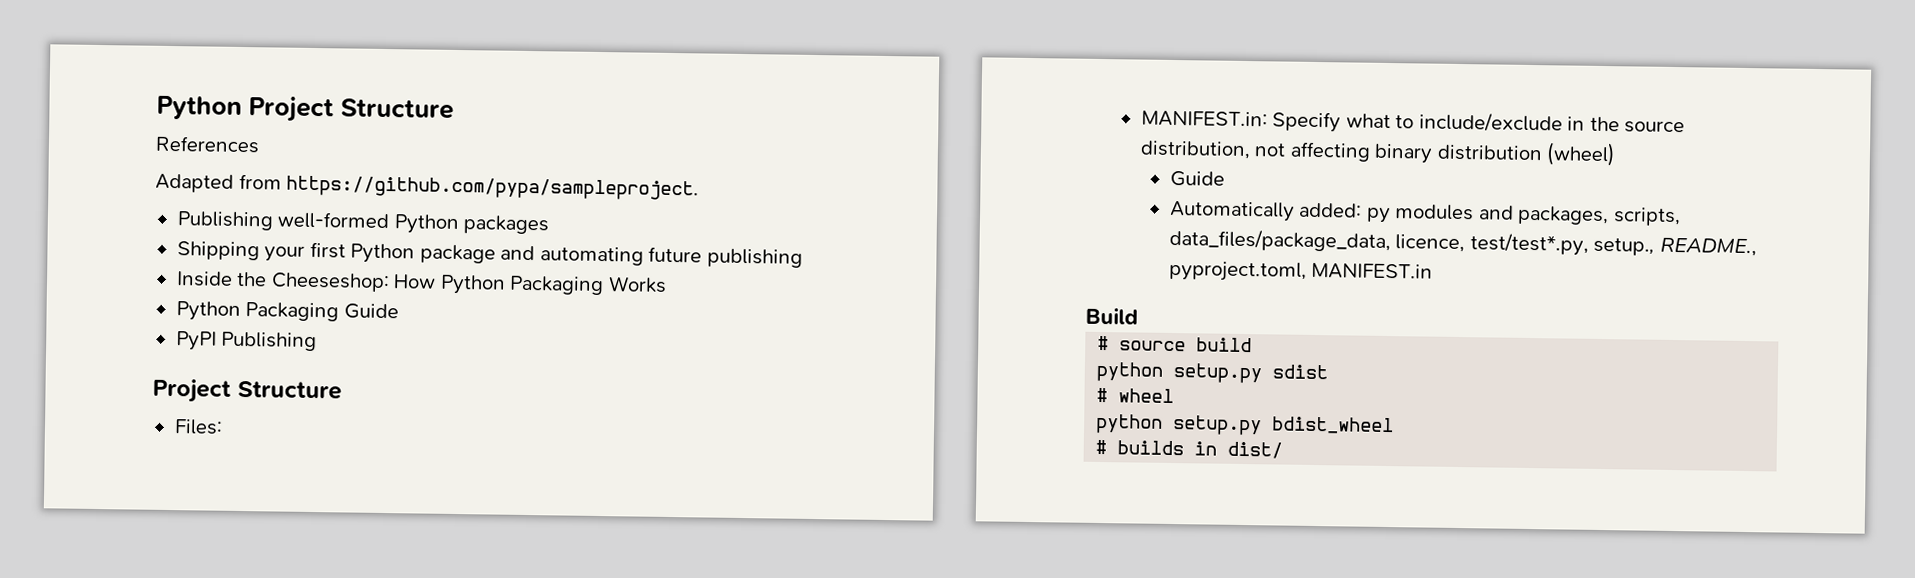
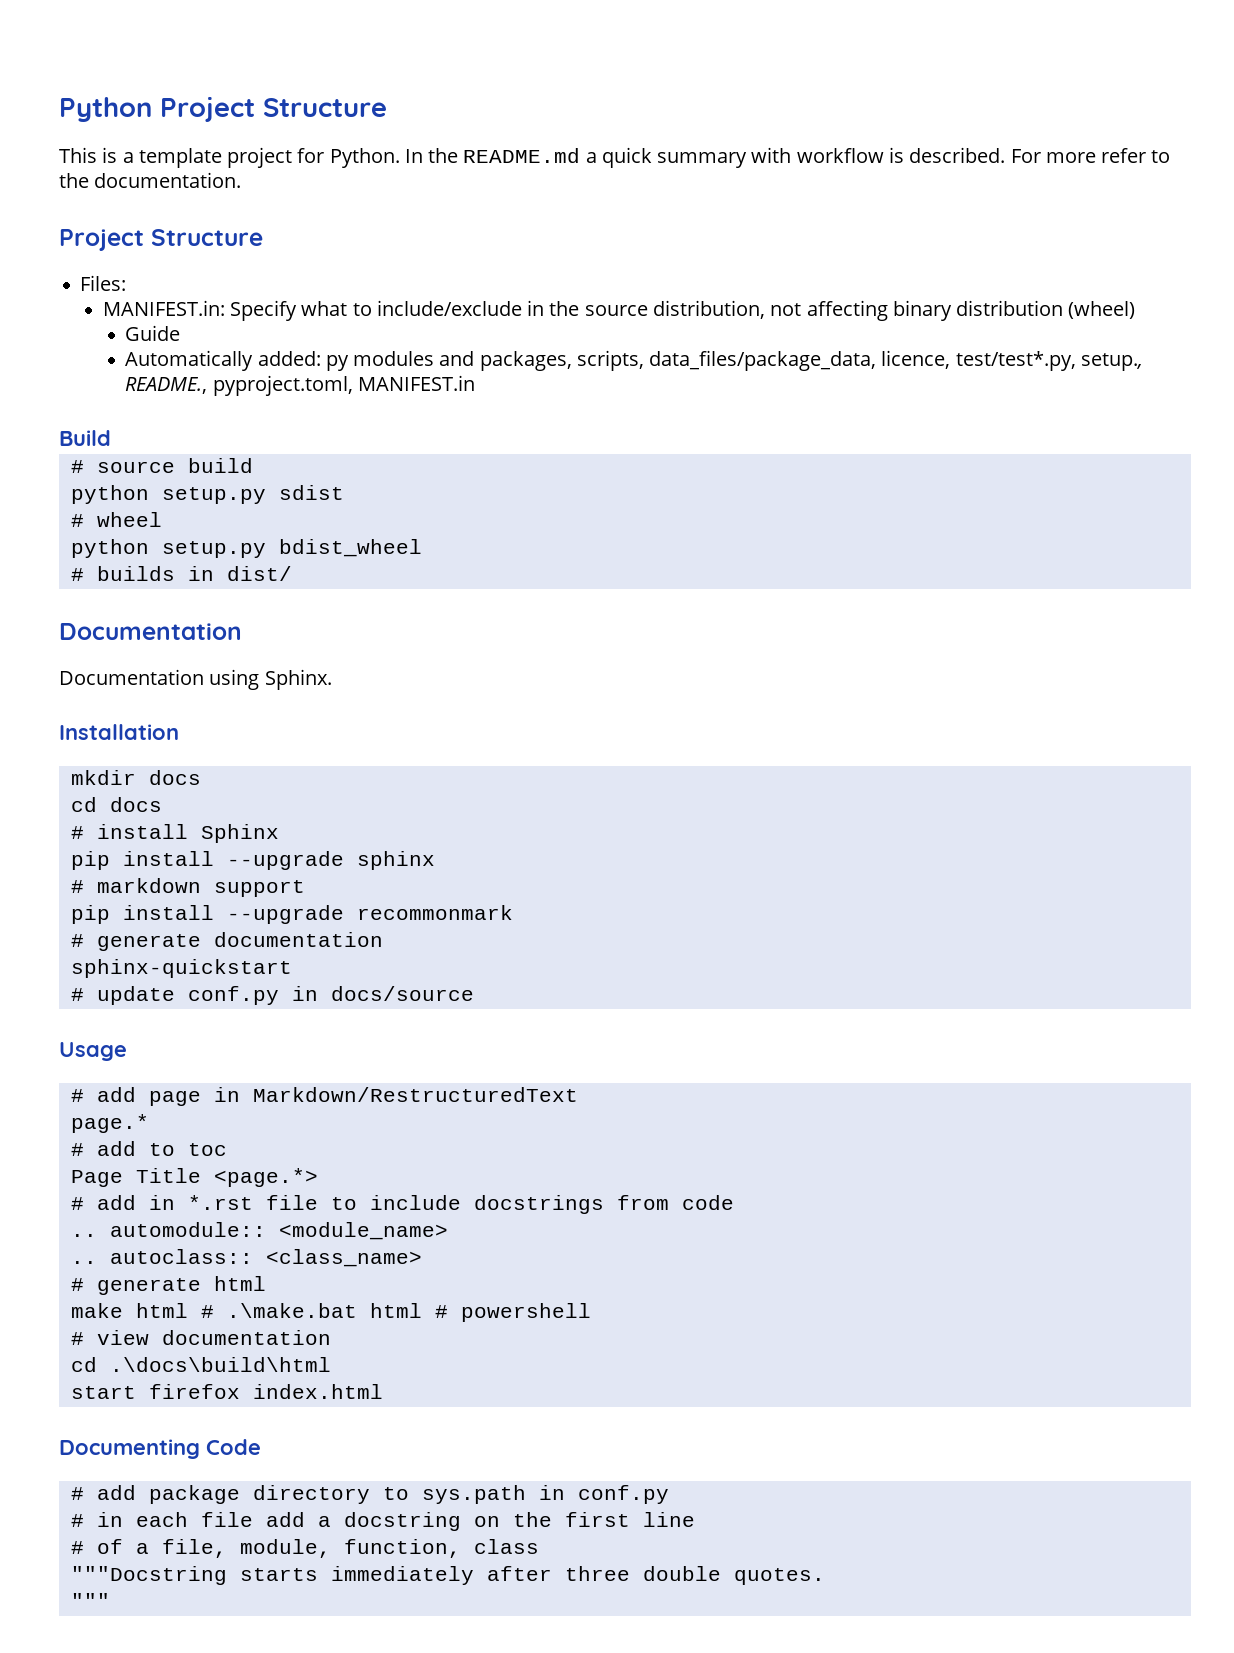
- References
- Adapted from https://github.com/pypa/sampleproject.
- Publishing well-formed Python packages
- Shipping your first Python package and automating future publishing
- Inside the Cheeseshop: How Python Packaging Works
- Python Packaging Guide
- PyPI Publishing
+ This is a template project for Python. In the README.md a quick summary with workflow is described. For more refer to the documentation.
  # builds in dist/
+ Documentation
+ Documentation using Sphinx.
+ Installation
+ mkdir docs
+ cd docs
+ # install Sphinx
+ pip install --upgrade sphinx
+ # markdown support
+ pip install --upgrade recommonmark
+ # generate documentation
+ sphinx-quickstart
+ # update conf.py in docs/source
+ Usage
+ # add page in Markdown/RestructuredText
+ page.*
+ # add to toc
+ Page Title <page.*>
+ # add in *.rst file to include docstrings from code
+ .. automodule:: <module_name>
+ .. autoclass:: <class_name>
+ # generate html
+ make html # .\make.bat html # powershell
+ # view documentation
+ cd .\docs\build\html
+ start firefox index.html
+ Documenting Code
+ # add package directory to sys.path in conf.py
+ # in each file add a docstring on the first line
+ # of a file, module, function, class
+ """Docstring starts immediately after three double quotes.
+ """

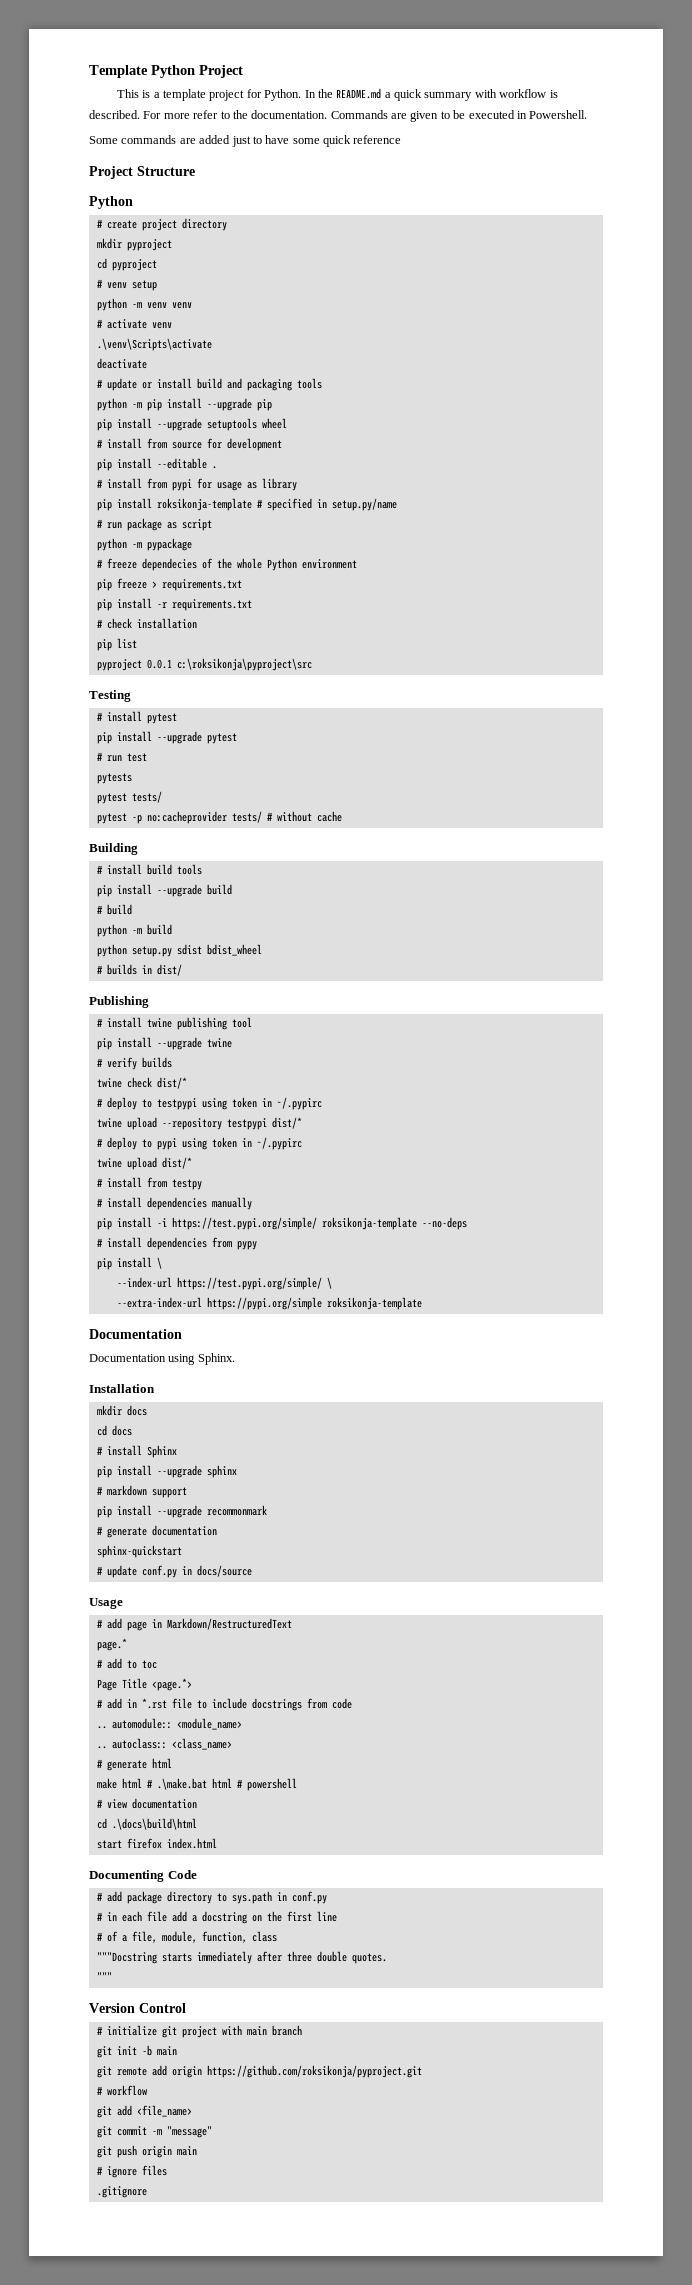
- Python Project Structure
+ Template Python Project
- For more refer to the documentation.
+ For more refer to the documentation. Commands are given to be executed in Powershell.
+ Some commands are added just to have some quick reference
  Project Structure
- Files:
- MANIFEST.in: Specify what to include/exclude in the source distribution, not affecting binary distribution (wheel)
- Guide
- Automatically added: py modules and packages, scripts, data_files/package_data, licence, test/test*.py, setup., README., pyproject.toml, MANIFEST.in
- Build
- # source build
+ Python
+ # create project directory
+ mkdir pyproject
+ cd pyproject
+ # venv setup
+ python -m venv venv
+ # activate venv
+ .\venv\Scripts\activate
+ deactivate
+ # update or install build and packaging tools
+ python -m pip install --upgrade pip
+ pip install --upgrade setuptools wheel
+ # install from source for development
+ pip install --editable .
+ # install from pypi for usage as library
+ pip install roksikonja-template # specified in setup.py/name
+ # run package as script
+ python -m pypackage
+ # freeze dependecies of the whole Python environment
+ pip freeze > requirements.txt
+ pip install -r requirements.txt
+ # check installation
+ pip list
+ pyproject 0.0.1 c:\roksikonja\pyproject\src
+ Testing
+ # install pytest
+ pip install --upgrade pytest
+ # run test
+ pytests
+ pytest tests/
+ pytest -p no:cacheprovider tests/ # without cache
+ Building
+ # install build tools
+ pip install --upgrade build
+ # build
+ python -m build
- python setup.py sdist
- # wheel
- python setup.py bdist_wheel
+ python setup.py sdist bdist_wheel
+ Publishing
+ # install twine publishing tool
+ pip install --upgrade twine
+ # verify builds
+ twine check dist/*
+ # deploy to testpypi using token in ~/.pypirc
+ twine upload --repository testpypi dist/*
+ # deploy to pypi using token in ~/.pypirc
+ twine upload dist/*
+ # install from testpy
+ # install dependencies manually
+ pip install -i https://test.pypi.org/simple/ roksikonja-template --no-deps
+ # install dependencies from pypy
+ pip install \
+ --index-url https://test.pypi.org/simple/ \
+ --extra-index-url https://pypi.org/simple roksikonja-template
+ Version Control
+ # initialize git project with main branch
+ git init -b main
+ git remote add origin https://github.com/roksikonja/pyproject.git
+ # workflow
+ git add <file_name>
+ git commit -m "message"
+ git push origin main
+ # ignore files
+ .gitignore

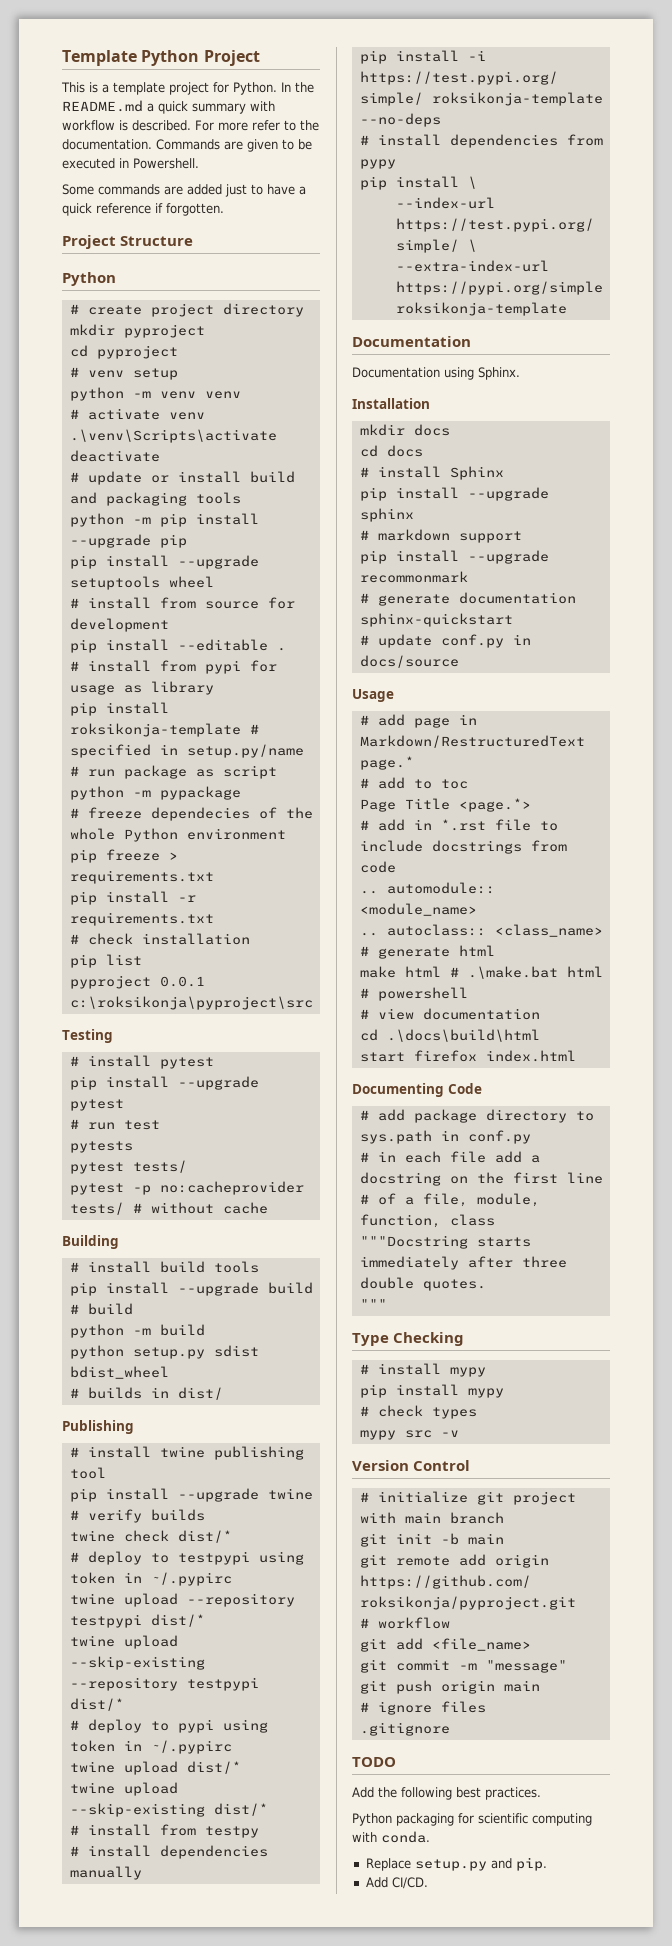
- Some commands are added just to have some quick reference
+ Some commands are added just to have a quick reference if forgotten.
+ twine upload --skip-existing --repository testpypi dist/*
+ twine upload --skip-existing dist/*
+ Type Checking
+ # install mypy
+ pip install mypy
+ # check types
+ mypy src -v
+ TODO
+ Add the following best practices.
+ Python packaging for scientific computing with conda.
+ Replace setup.py and pip.
+ Add CI/CD.

